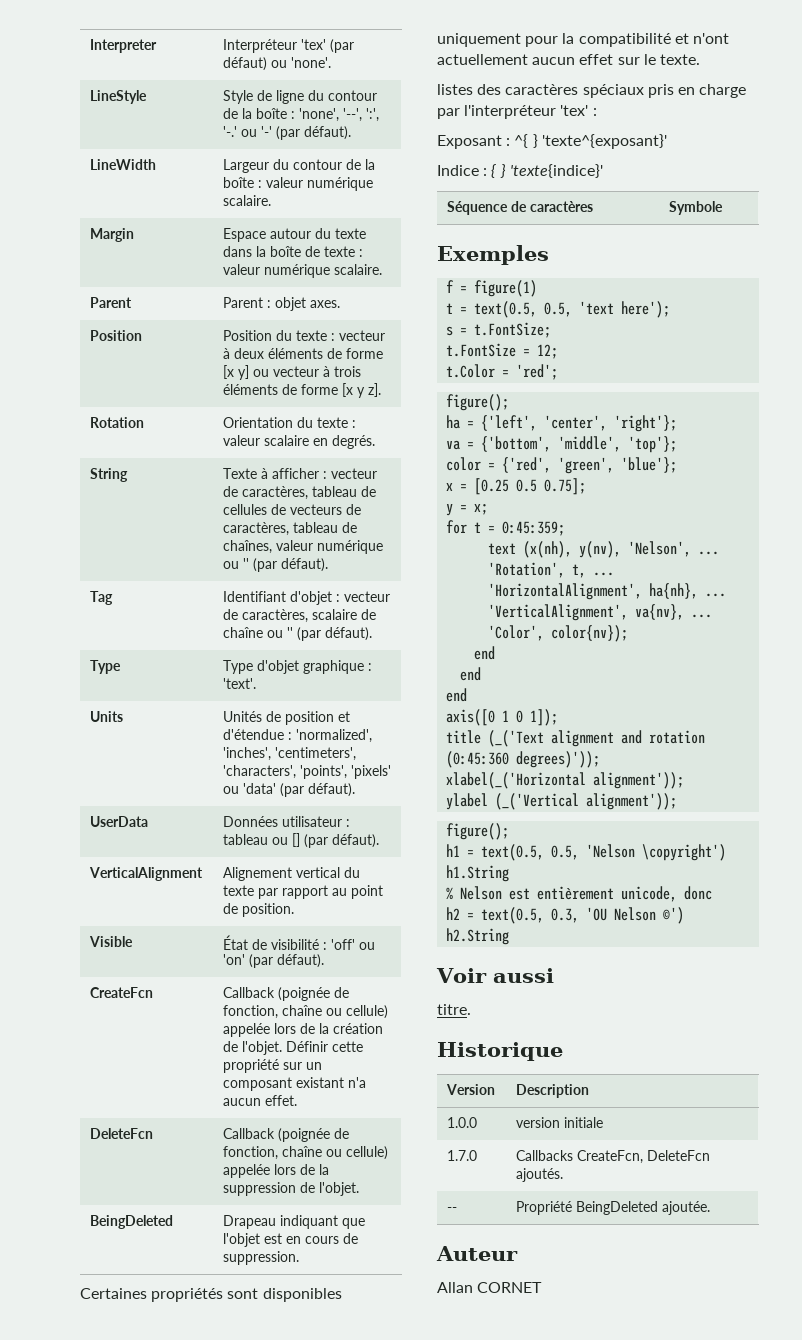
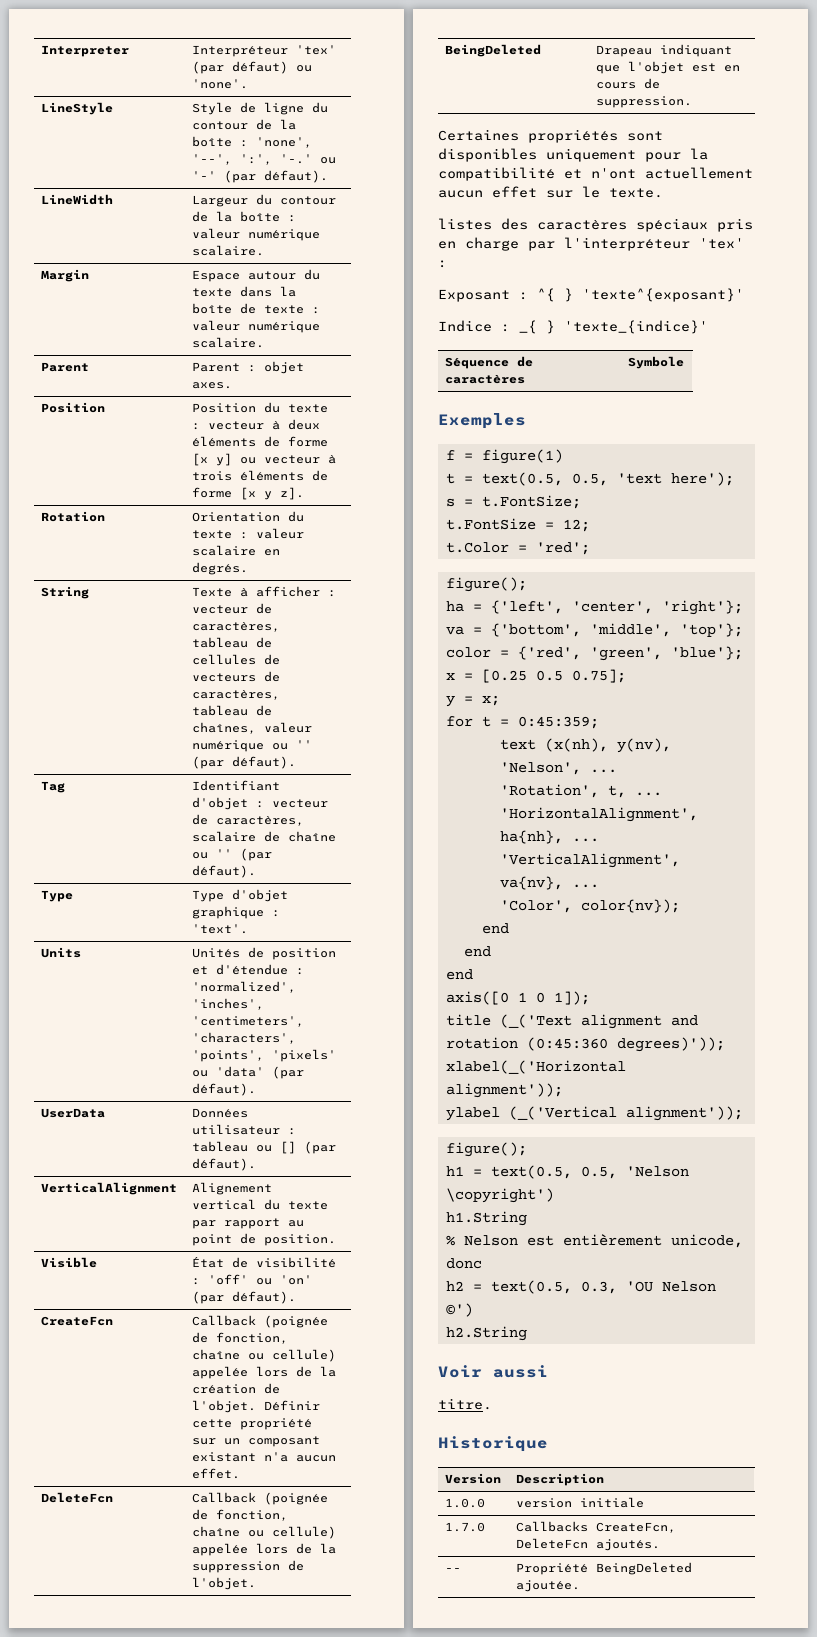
- Indice : { } 'texte{indice}'
+ Indice : _{ } 'texte_{indice}'
- Auteur
- Allan CORNET

